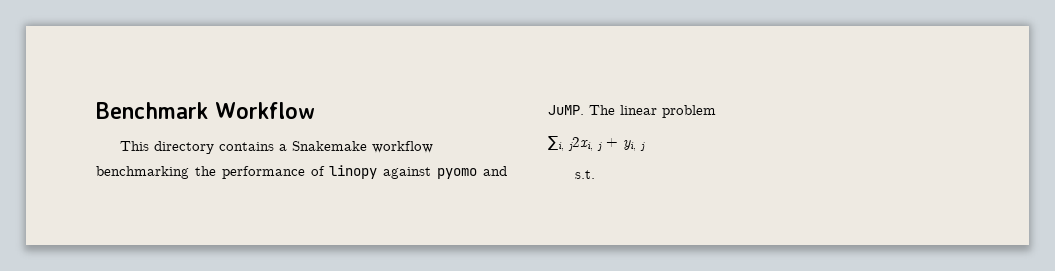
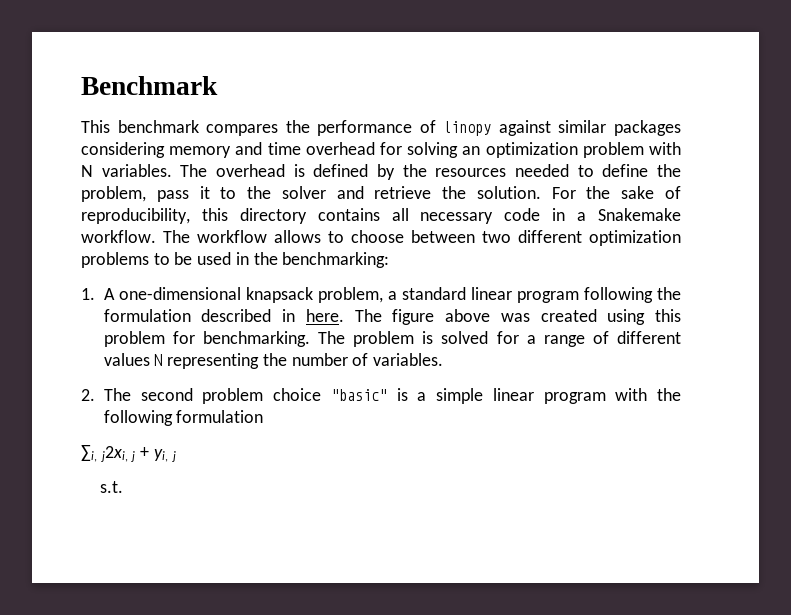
- Benchmark Workflow
+ Benchmark
- This directory contains a Snakemake workflow benchmarking the performance of linopy against pyomo and JuMP. The linear problem
+ This benchmark compares the performance of linopy against similar packages considering memory and time overhead for solving an optimization problem with N variables. The overhead is defined by the resources needed to define the problem, pass it to the solver and retrieve the solution. For the sake of reproducibility, this directory contains all necessary code in a Snakemake workflow. The workflow allows to choose between two different optimization problems to be used in the benchmarking:
+ 1. A one-dimensional knapsack problem, a standard linear program following the formulation described in here. The figure above was created using this problem for benchmarking. The problem is solved for a range of different values N representing the number of variables.
+ 2. The second problem choice "basic" is a simple linear program with the following formulation

